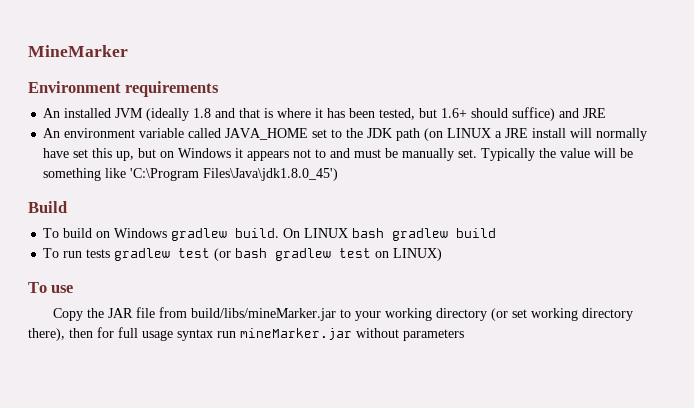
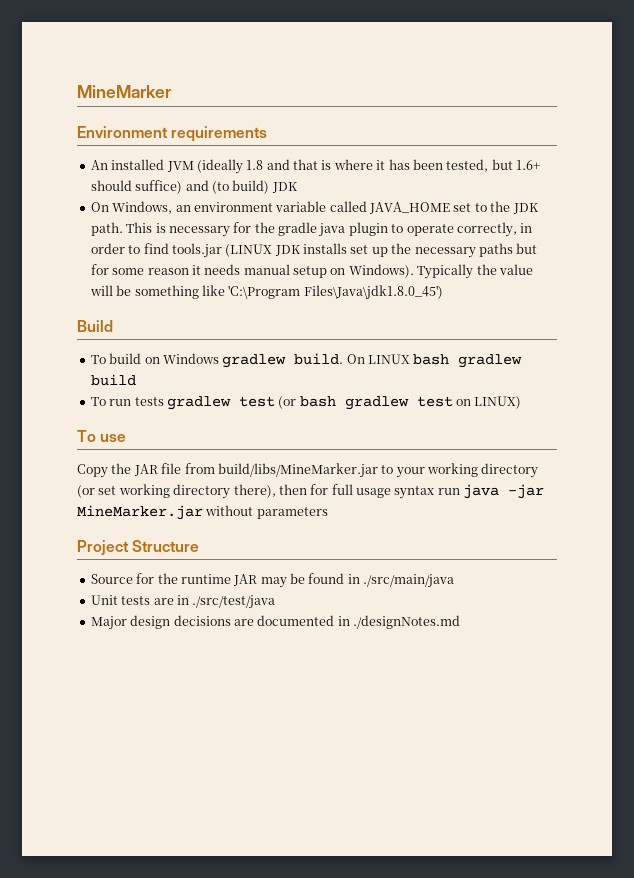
- An installed JVM (ideally 1.8 and that is where it has been tested, but 1.6+ should suffice) and JRE
- An environment variable called JAVA_HOME set to the JDK path (on LINUX a JRE install will normally have set this up, but on Windows it appears not to and must be manually set.
+ An installed JVM (ideally 1.8 and that is where it has been tested, but 1.6+ should suffice) and (to build) JDK
+ On Windows, an environment variable called JAVA_HOME set to the JDK path. This is necessary for the gradle java plugin to operate correctly, in order to find tools.jar (LINUX JDK installs set up the necessary paths but for some reason it needs manual setup on Windows).
- Copy the JAR file from build/libs/mineMarker.jar to your working directory (or set working directory there), then for full usage syntax run mineMarker.jar without parameters
+ Copy the JAR file from build/libs/MineMarker.jar to your working directory (or set working directory there), then for full usage syntax run java -jar MineMarker.jar without parameters
+ Project Structure
+ Source for the runtime JAR may be found in ./src/main/java
+ Unit tests are in ./src/test/java
+ Major design decisions are documented in ./designNotes.md

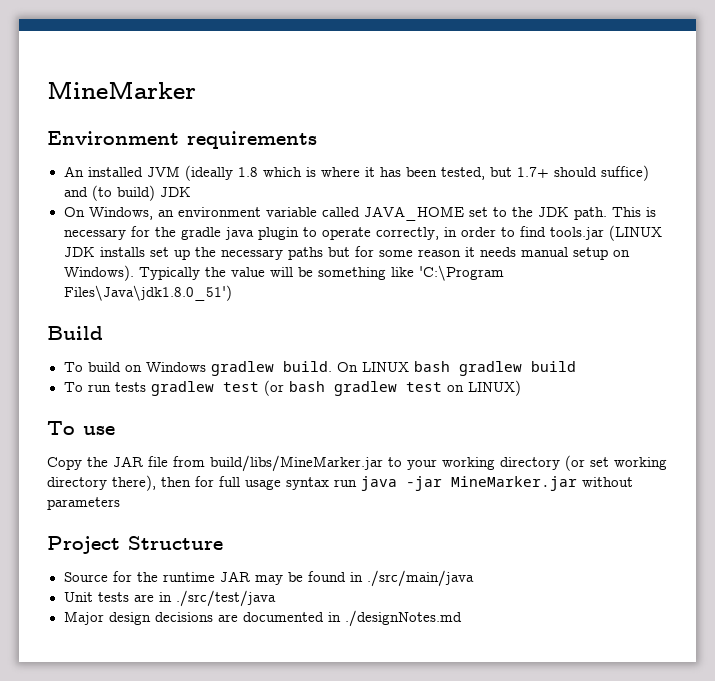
- An installed JVM (ideally 1.8 and that is where it has been tested, but 1.6+ should suffice) and (to build) JDK
+ An installed JVM (ideally 1.8 which is where it has been tested, but 1.7+ should suffice) and (to build) JDK
- Typically the value will be something like 'C:\Program Files\Java\jdk1.8.0_45')
+ Typically the value will be something like 'C:\Program Files\Java\jdk1.8.0_51')

